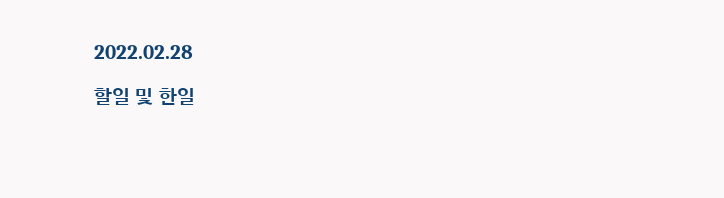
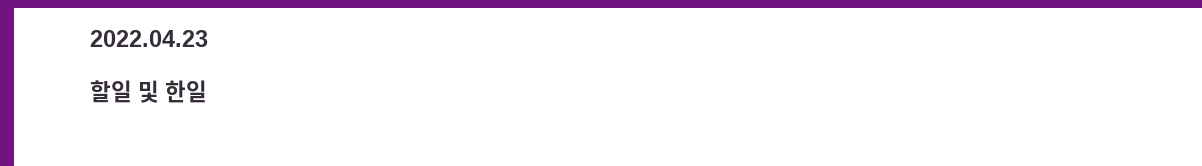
- 2022.02.28
+ 2022.04.23

